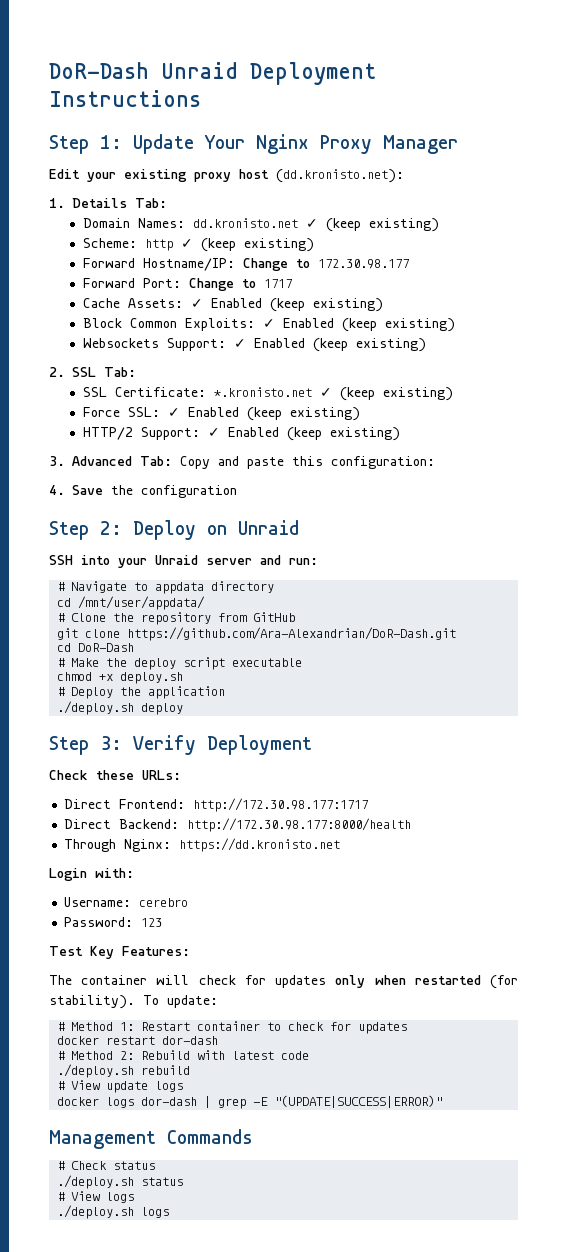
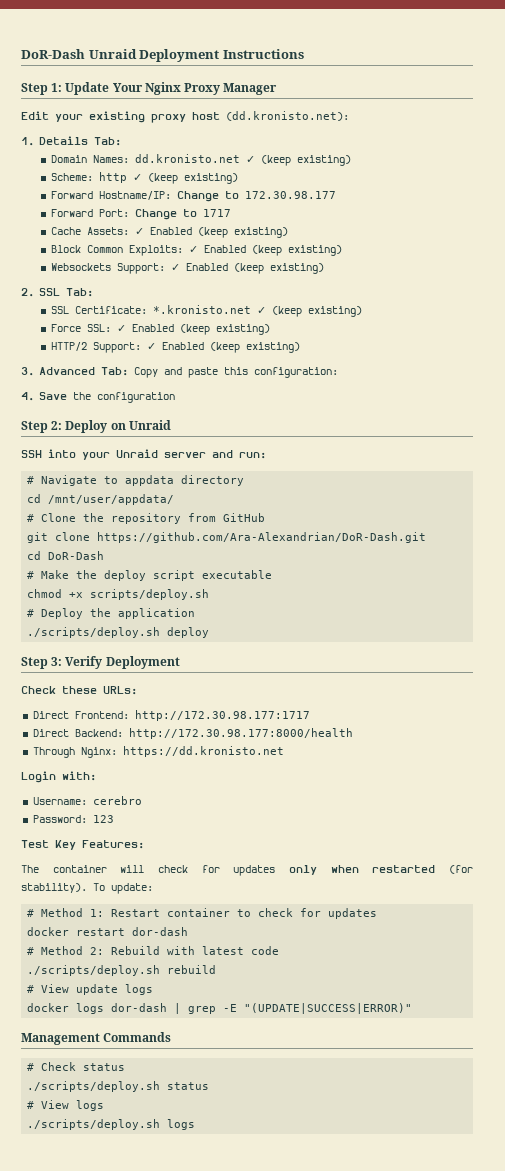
- chmod +x deploy.sh
+ chmod +x scripts/deploy.sh
- ./deploy.sh deploy
+ ./scripts/deploy.sh deploy
- ./deploy.sh rebuild
+ ./scripts/deploy.sh rebuild
- ./deploy.sh status
+ ./scripts/deploy.sh status
- ./deploy.sh logs
+ ./scripts/deploy.sh logs

